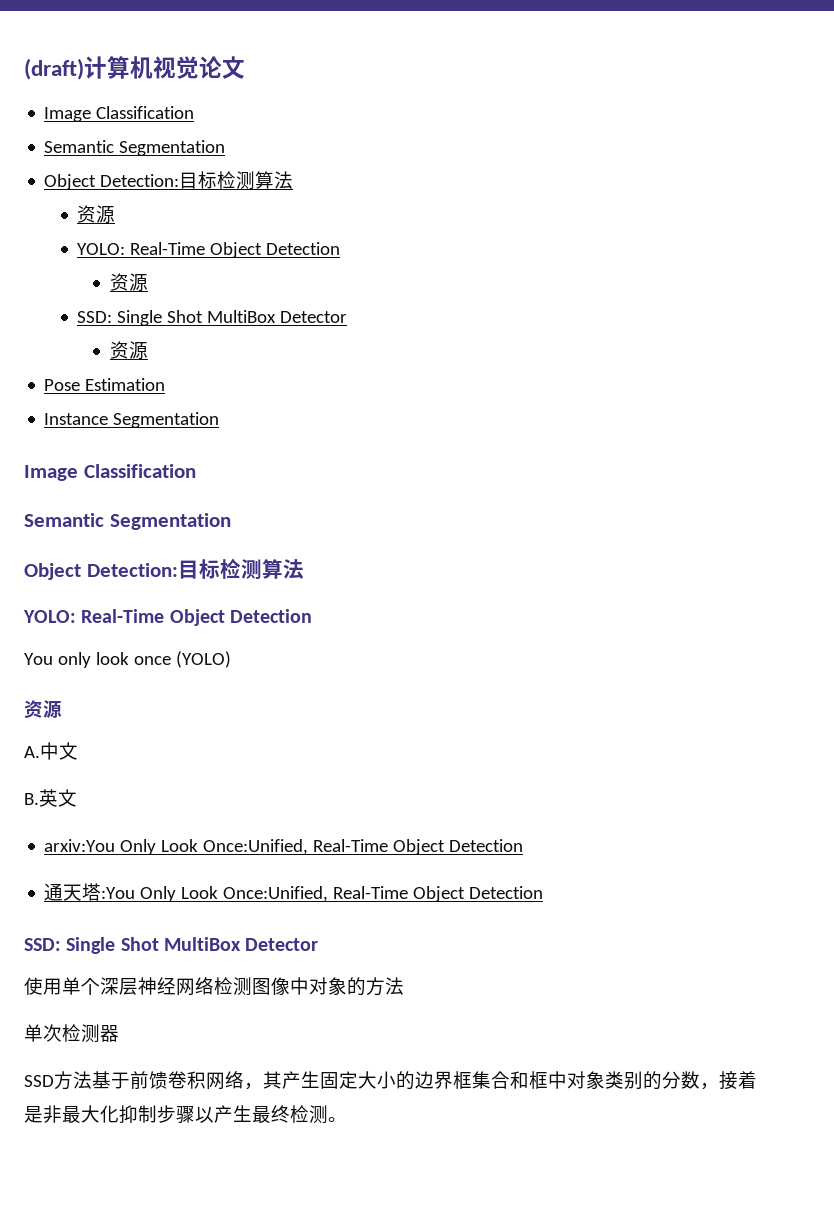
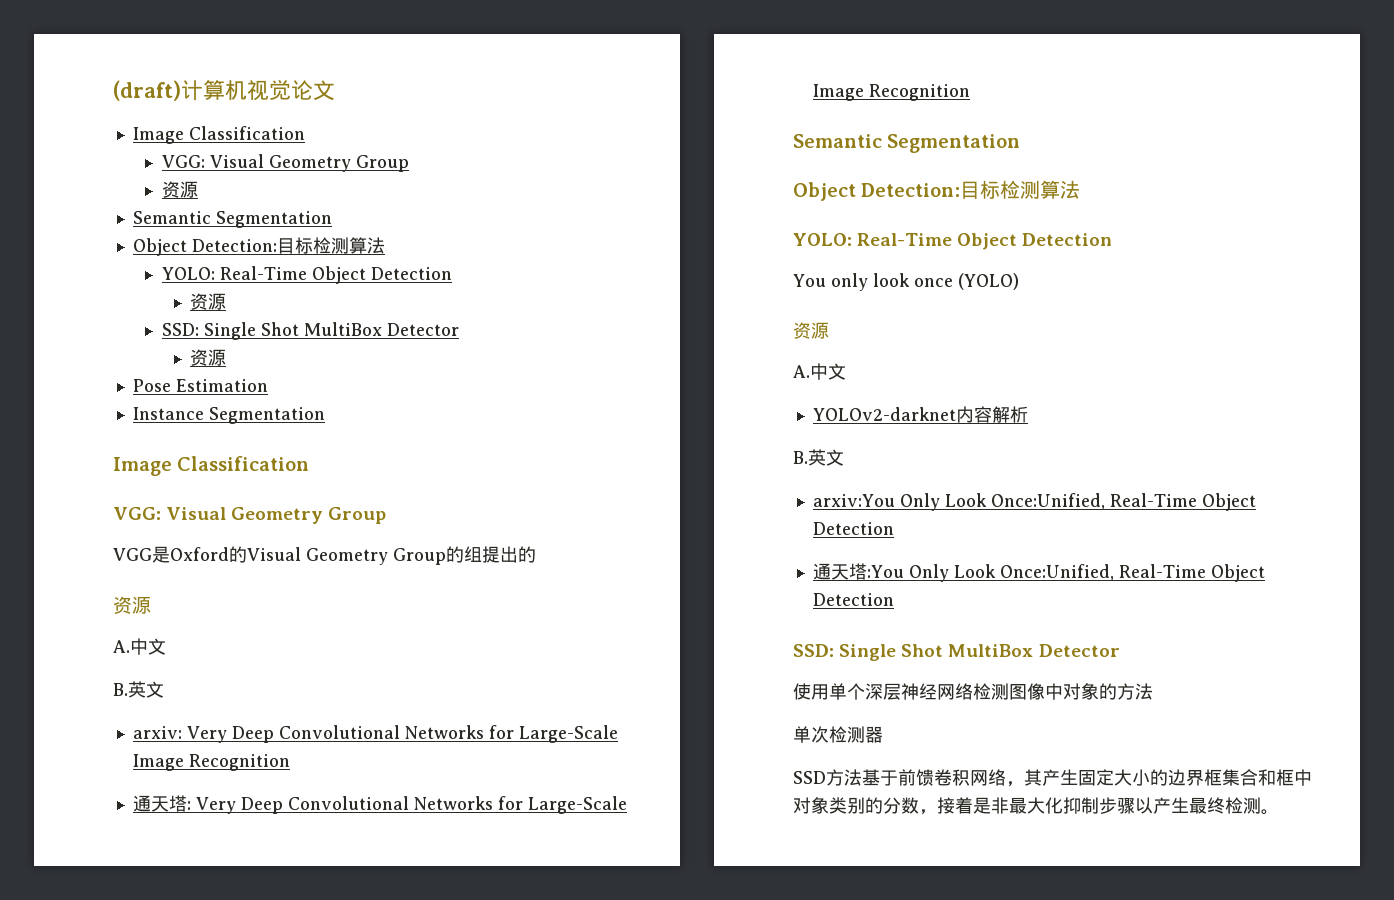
  (draft)计算机视觉论文
  Image Classification
+ VGG: Visual Geometry Group
+ 资源
  Semantic Segmentation
  Object Detection:目标检测算法
- 资源
  Instance Segmentation
  Image Classification
+ VGG: Visual Geometry Group
+ VGG是Oxford的Visual Geometry Group的组提出的
+ 资源
+ A.中文
+ B.英文
+ arxiv: Very Deep Convolutional Networks for Large-Scale Image Recognition
+ 通天塔: Very Deep Convolutional Networks for Large-Scale Image Recognition
+ YOLOv2-darknet内容解析

